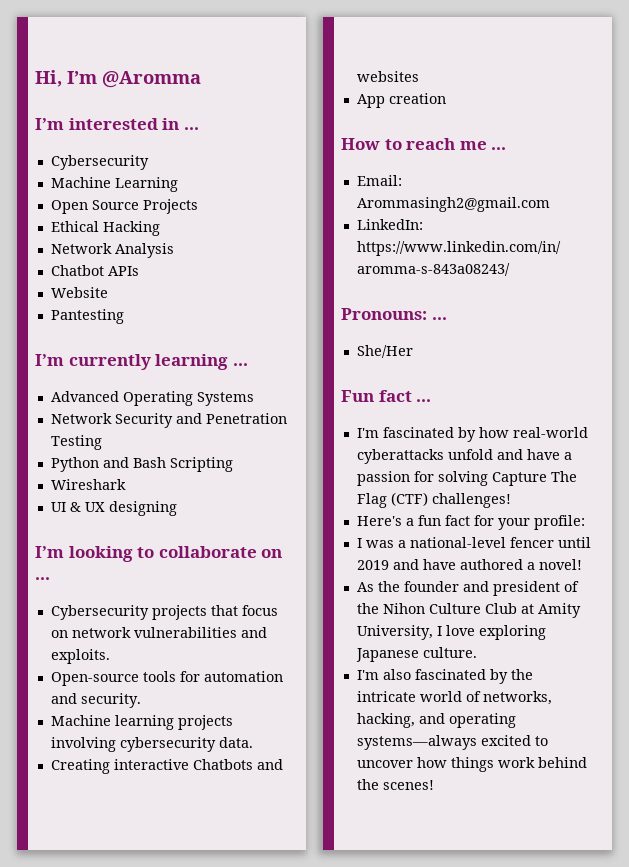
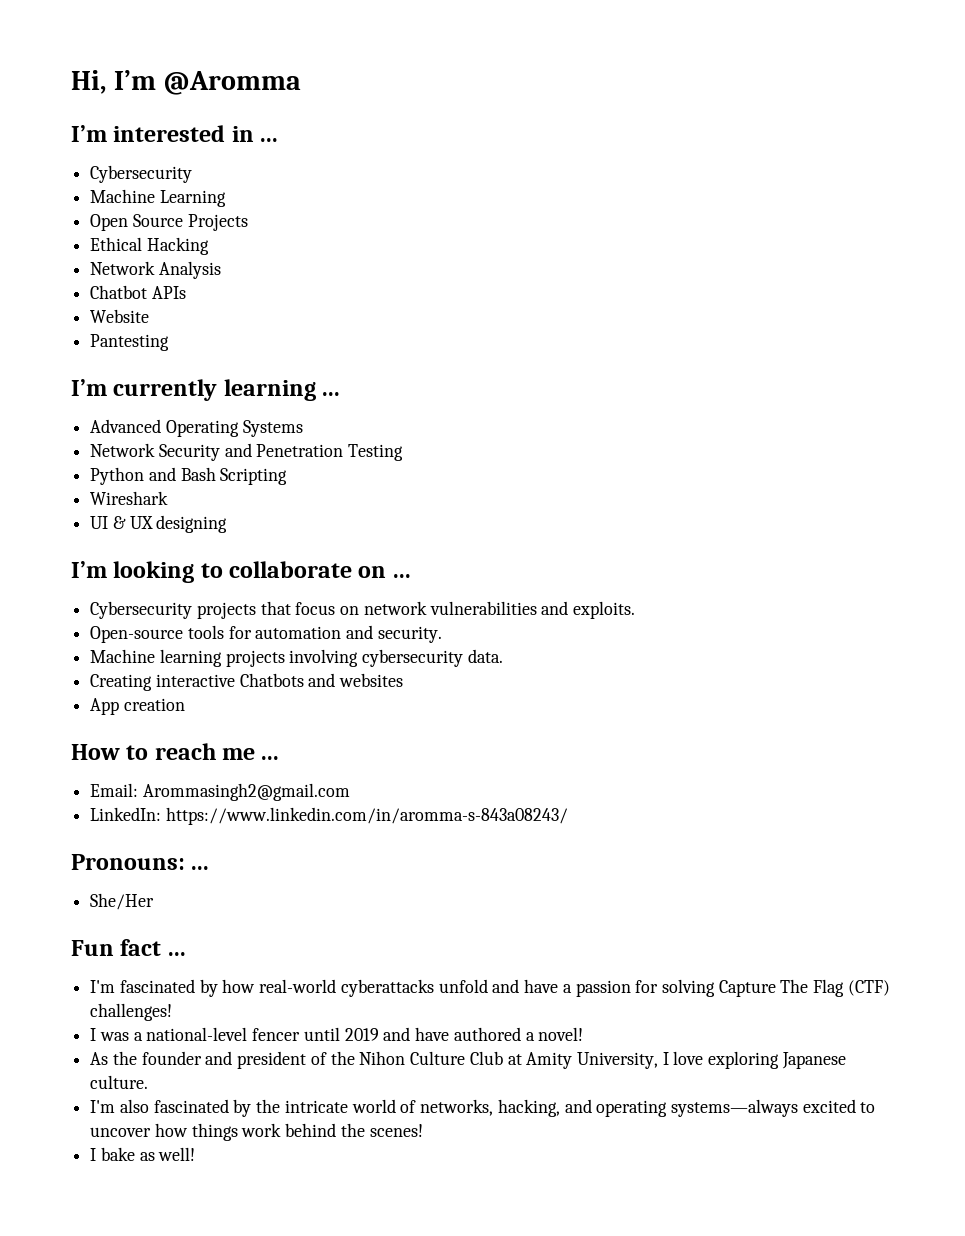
- Here's a fun fact for your profile:
+ I bake as well!

